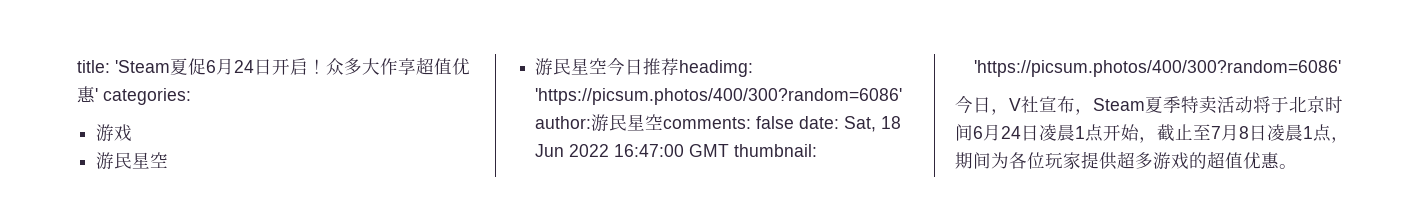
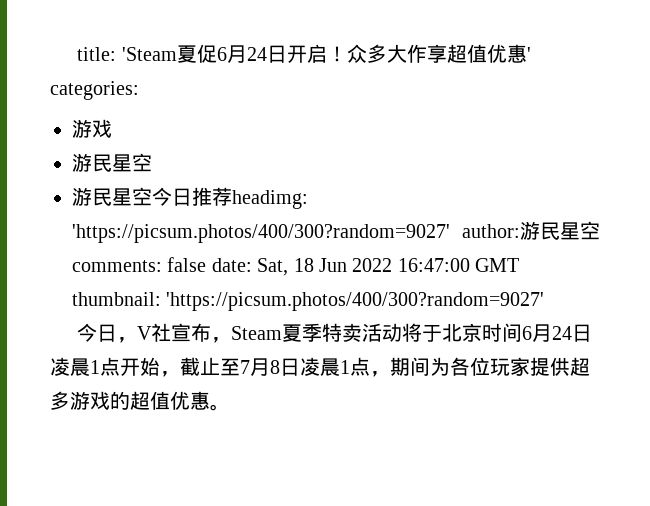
- 游民星空今日推荐headimg: 'https://picsum.photos/400/300?random=6086' author:游民星空comments: false date: Sat, 18 Jun 2022 16:47:00 GMT thumbnail: 'https://picsum.photos/400/300?random=6086'
+ 游民星空今日推荐headimg: 'https://picsum.photos/400/300?random=9027' author:游民星空comments: false date: Sat, 18 Jun 2022 16:47:00 GMT thumbnail: 'https://picsum.photos/400/300?random=9027'

